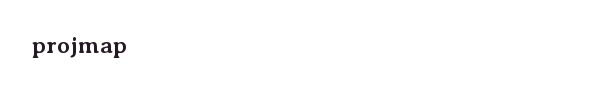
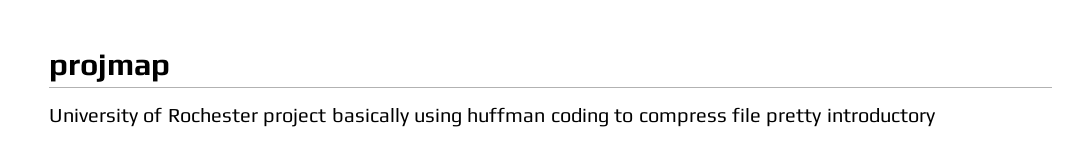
+ University of Rochester project basically using huffman coding to compress file pretty introductory

